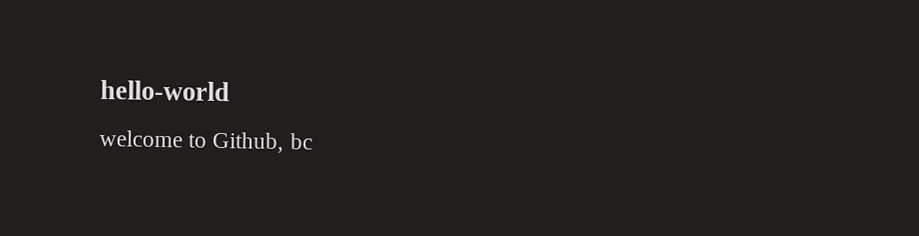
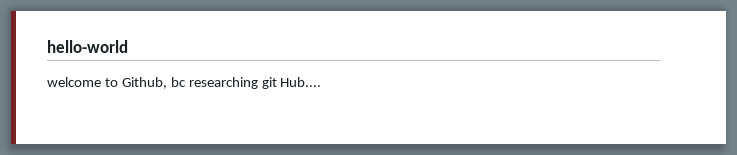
- welcome to Github, bc
+ welcome to Github, bc researching git Hub....

